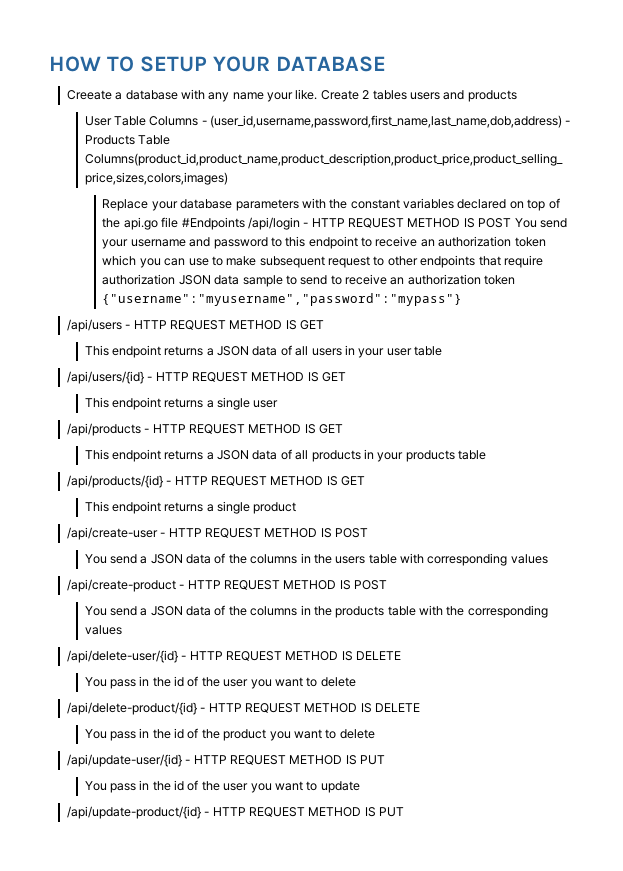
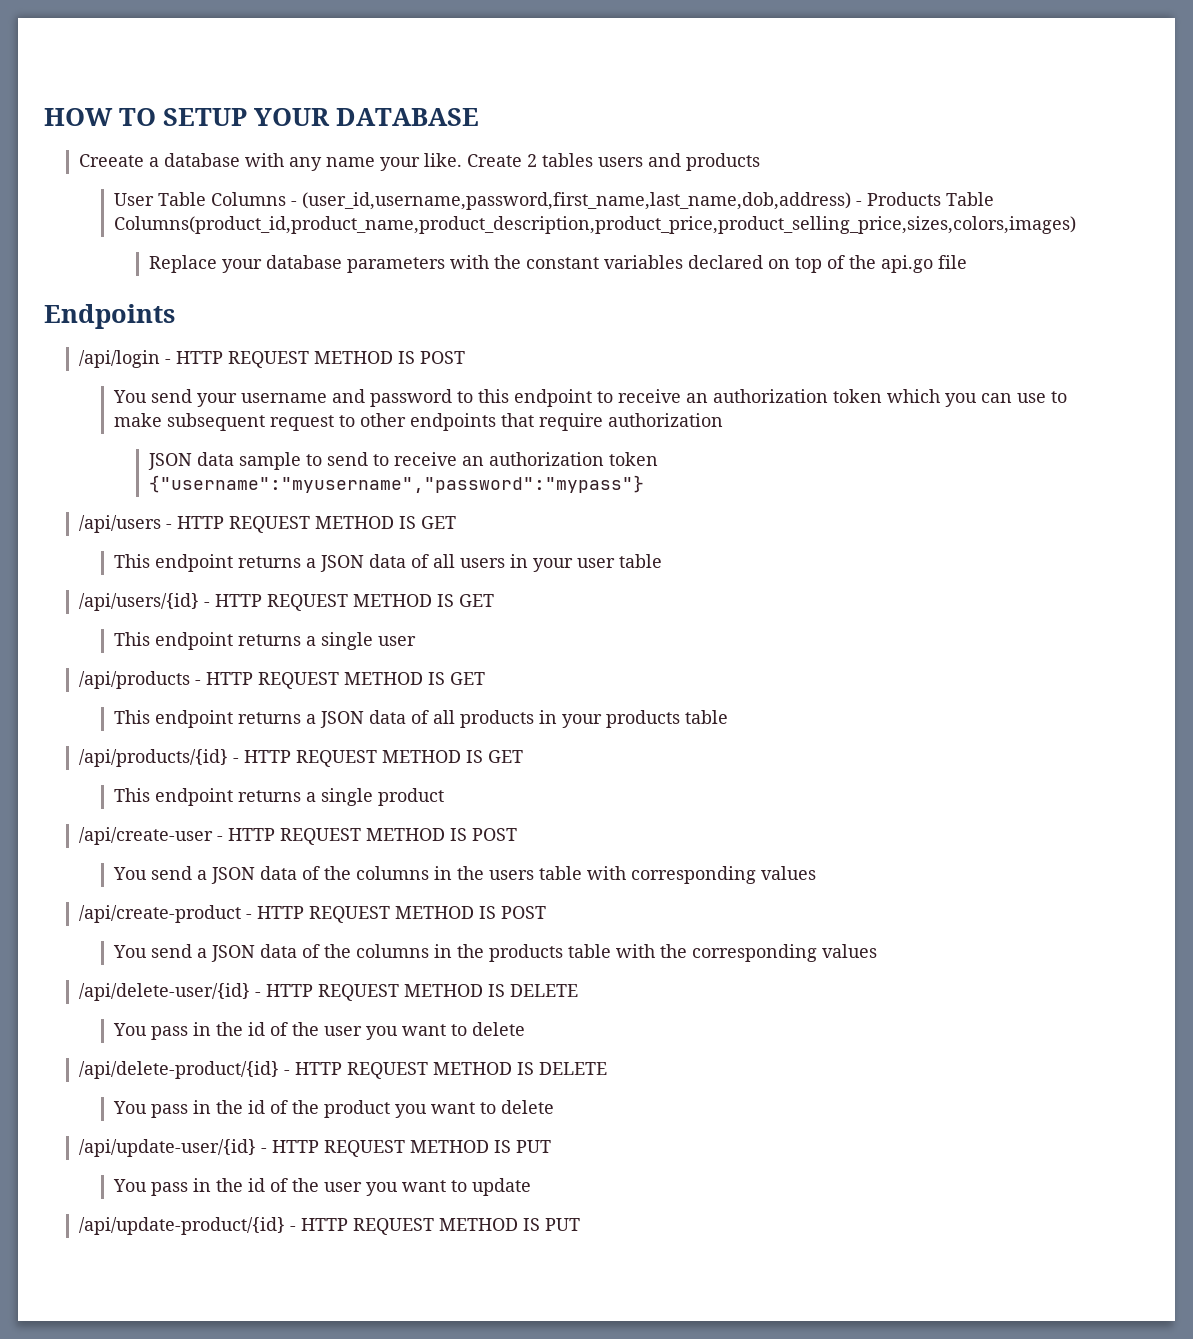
- Replace your database parameters with the constant variables declared on top of the api.go file #Endpoints /api/login - HTTP REQUEST METHOD IS POST You send your username and password to this endpoint to receive an authorization token which you can use to make subsequent request to other endpoints that require authorization JSON data sample to send to receive an authorization token {"username":"myusername","password":"mypass"}
+ Replace your database parameters with the constant variables declared on top of the api.go file
+ Endpoints
+ /api/login - HTTP REQUEST METHOD IS POST
+ You send your username and password to this endpoint to receive an authorization token which you can use to make subsequent request to other endpoints that require authorization
+ JSON data sample to send to receive an authorization token {"username":"myusername","password":"mypass"}

